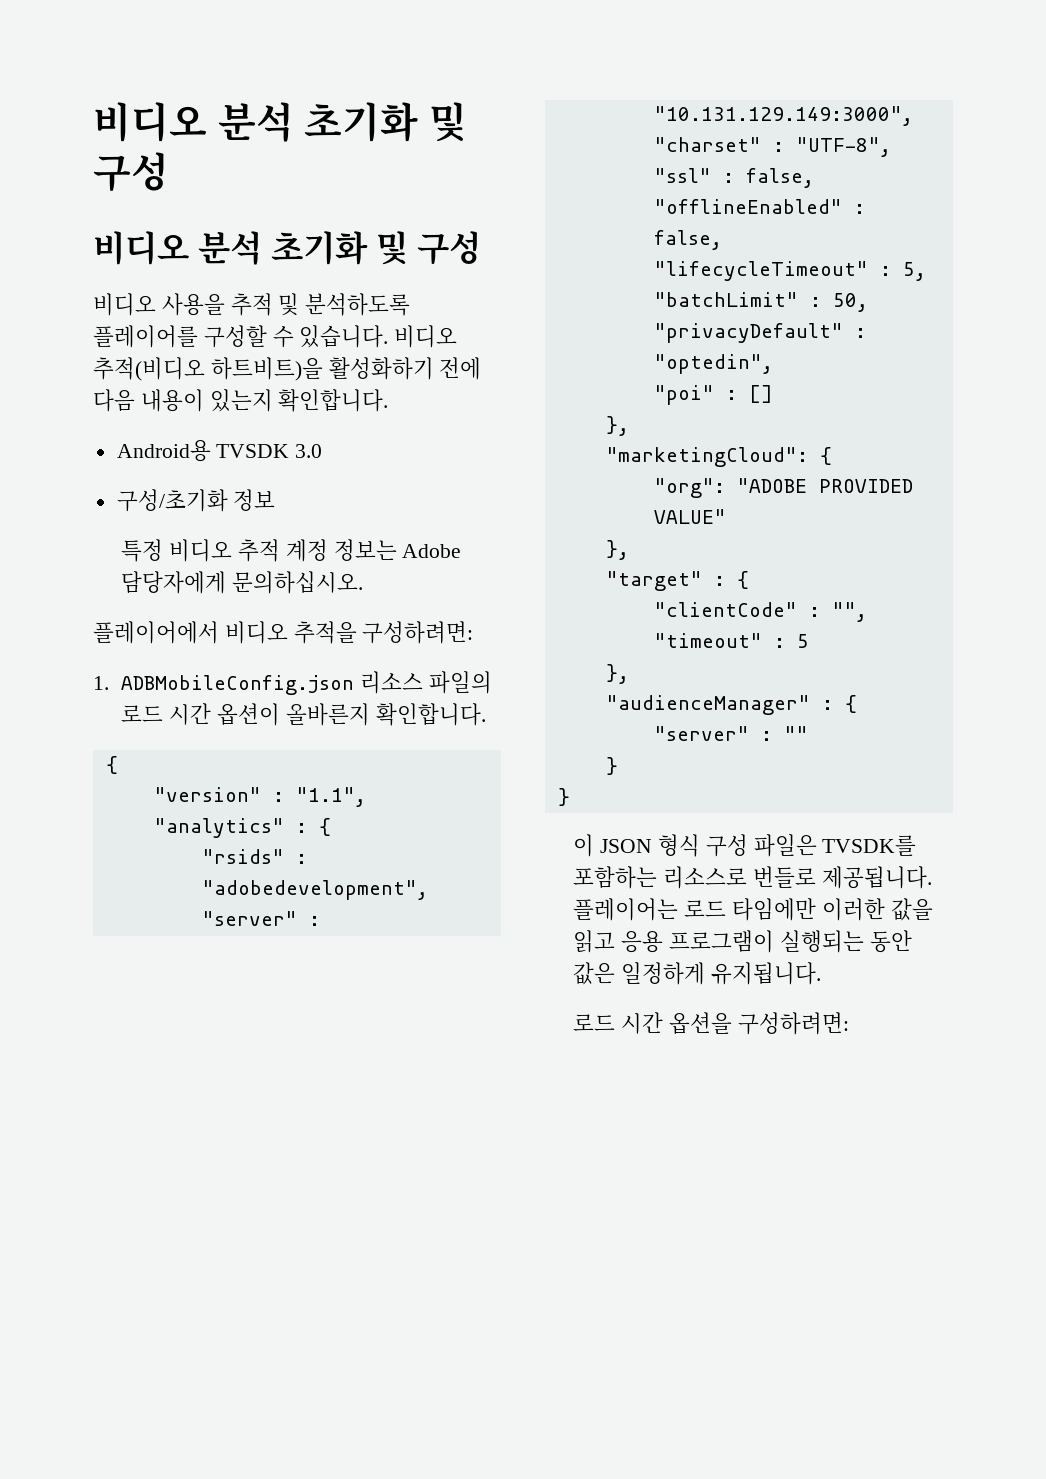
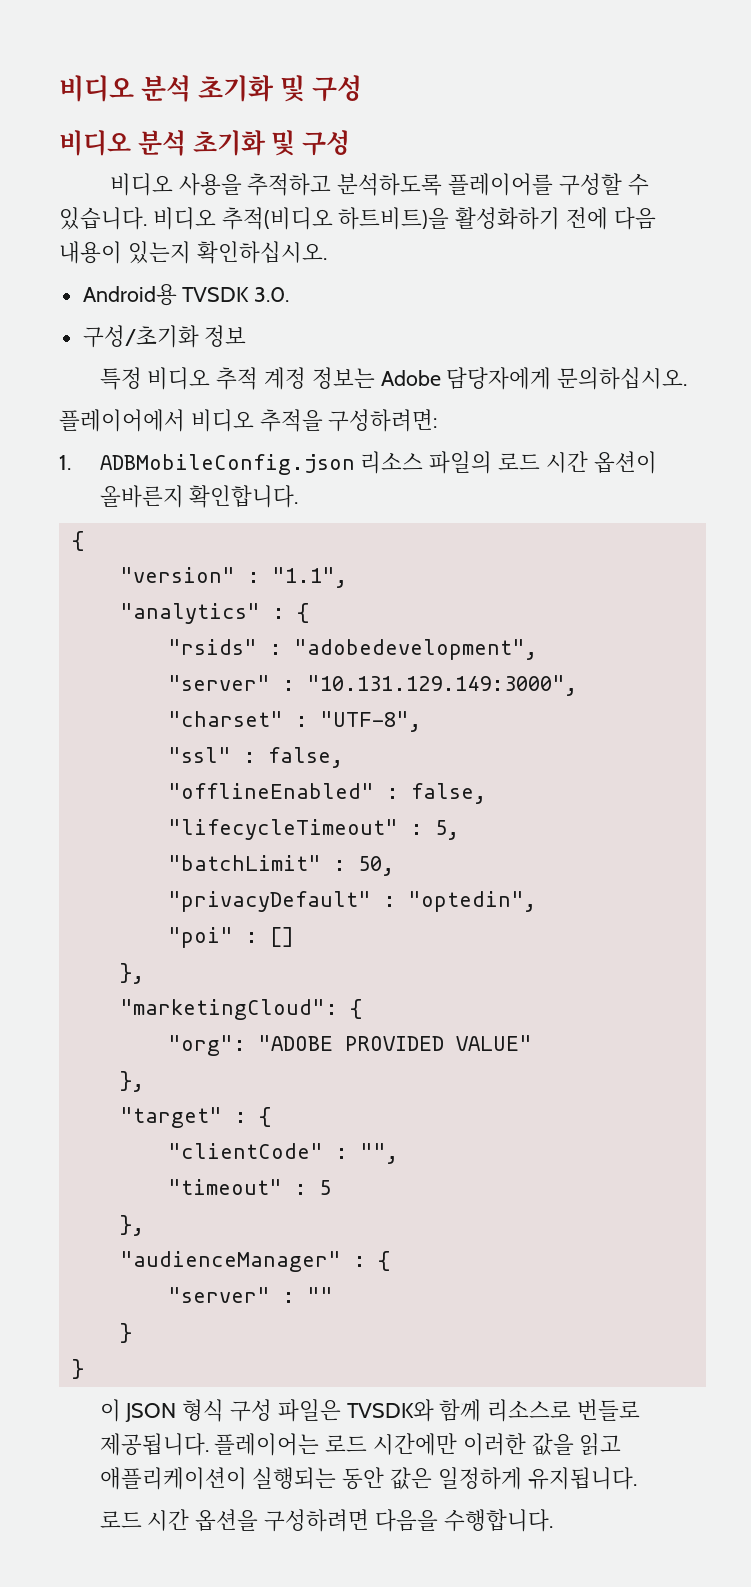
- 비디오 사용을 추적 및 분석하도록 플레이어를 구성할 수 있습니다.
+ 비디오 사용을 추적하고 분석하도록 플레이어를 구성할 수 있습니다.
- 비디오 추적(비디오 하트비트)을 활성화하기 전에 다음 내용이 있는지 확인합니다.
+ 비디오 추적(비디오 하트비트)을 활성화하기 전에 다음 내용이 있는지 확인하십시오.
- Android용 TVSDK 3.0
+ Android용 TVSDK 3.0.
- 이 JSON 형식 구성 파일은 TVSDK를 포함하는 리소스로 번들로 제공됩니다.
+ 이 JSON 형식 구성 파일은 TVSDK와 함께 리소스로 번들로 제공됩니다.
- 플레이어는 로드 타임에만 이러한 값을 읽고 응용 프로그램이 실행되는 동안 값은 일정하게 유지됩니다.
+ 플레이어는 로드 시간에만 이러한 값을 읽고 애플리케이션이 실행되는 동안 값은 일정하게 유지됩니다.
- 로드 시간 옵션을 구성하려면:
+ 로드 시간 옵션을 구성하려면 다음을 수행합니다.

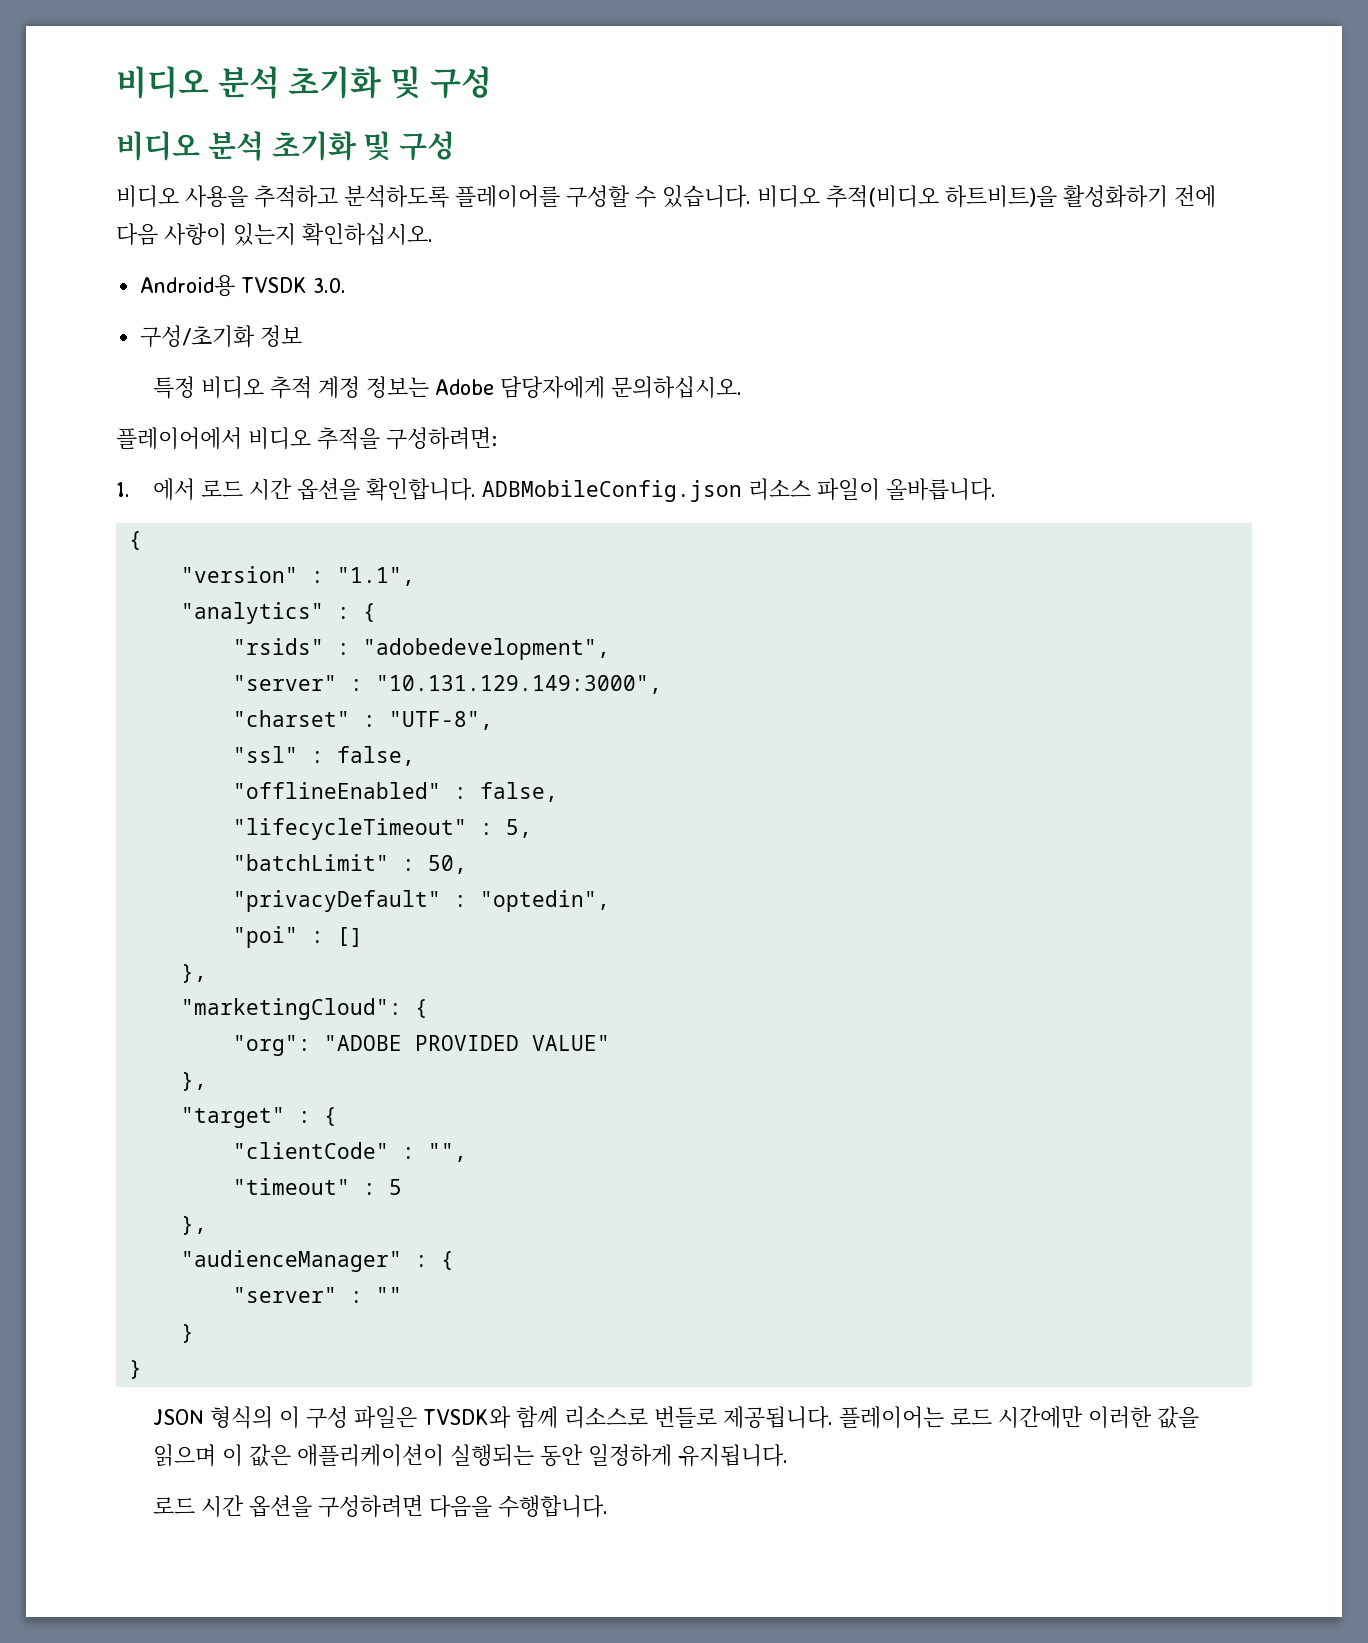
- 비디오 추적(비디오 하트비트)을 활성화하기 전에 다음 내용이 있는지 확인하십시오.
+ 비디오 추적(비디오 하트비트)을 활성화하기 전에 다음 사항이 있는지 확인하십시오.
- 1. ADBMobileConfig.json 리소스 파일의 로드 시간 옵션이 올바른지 확인합니다.
+ 1. 에서 로드 시간 옵션을 확인합니다. ADBMobileConfig.json 리소스 파일이 올바릅니다.
- 이 JSON 형식 구성 파일은 TVSDK와 함께 리소스로 번들로 제공됩니다.
+ JSON 형식의 이 구성 파일은 TVSDK와 함께 리소스로 번들로 제공됩니다.
- 플레이어는 로드 시간에만 이러한 값을 읽고 애플리케이션이 실행되는 동안 값은 일정하게 유지됩니다.
+ 플레이어는 로드 시간에만 이러한 값을 읽으며 이 값은 애플리케이션이 실행되는 동안 일정하게 유지됩니다.

